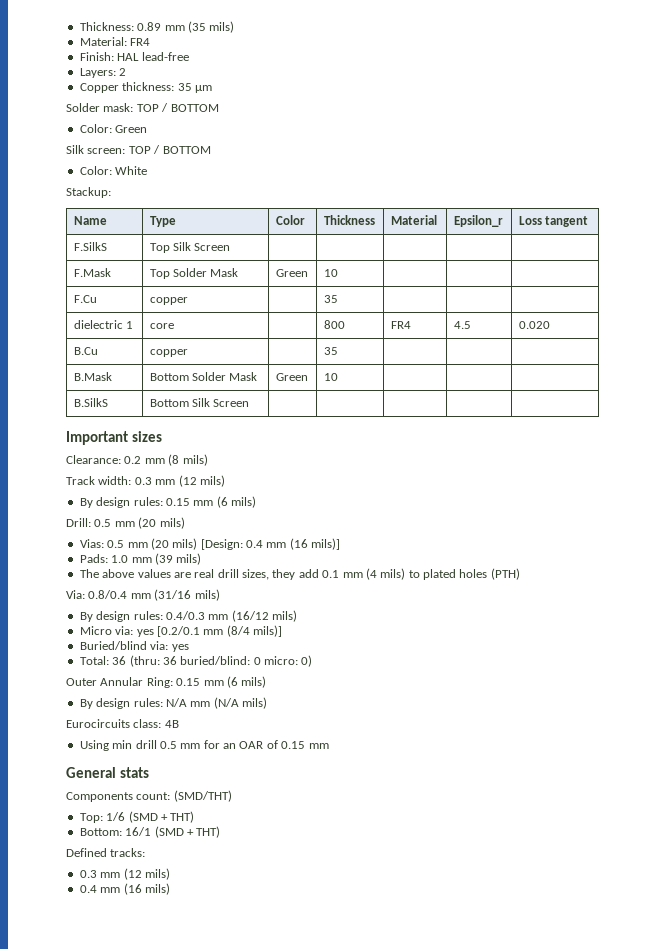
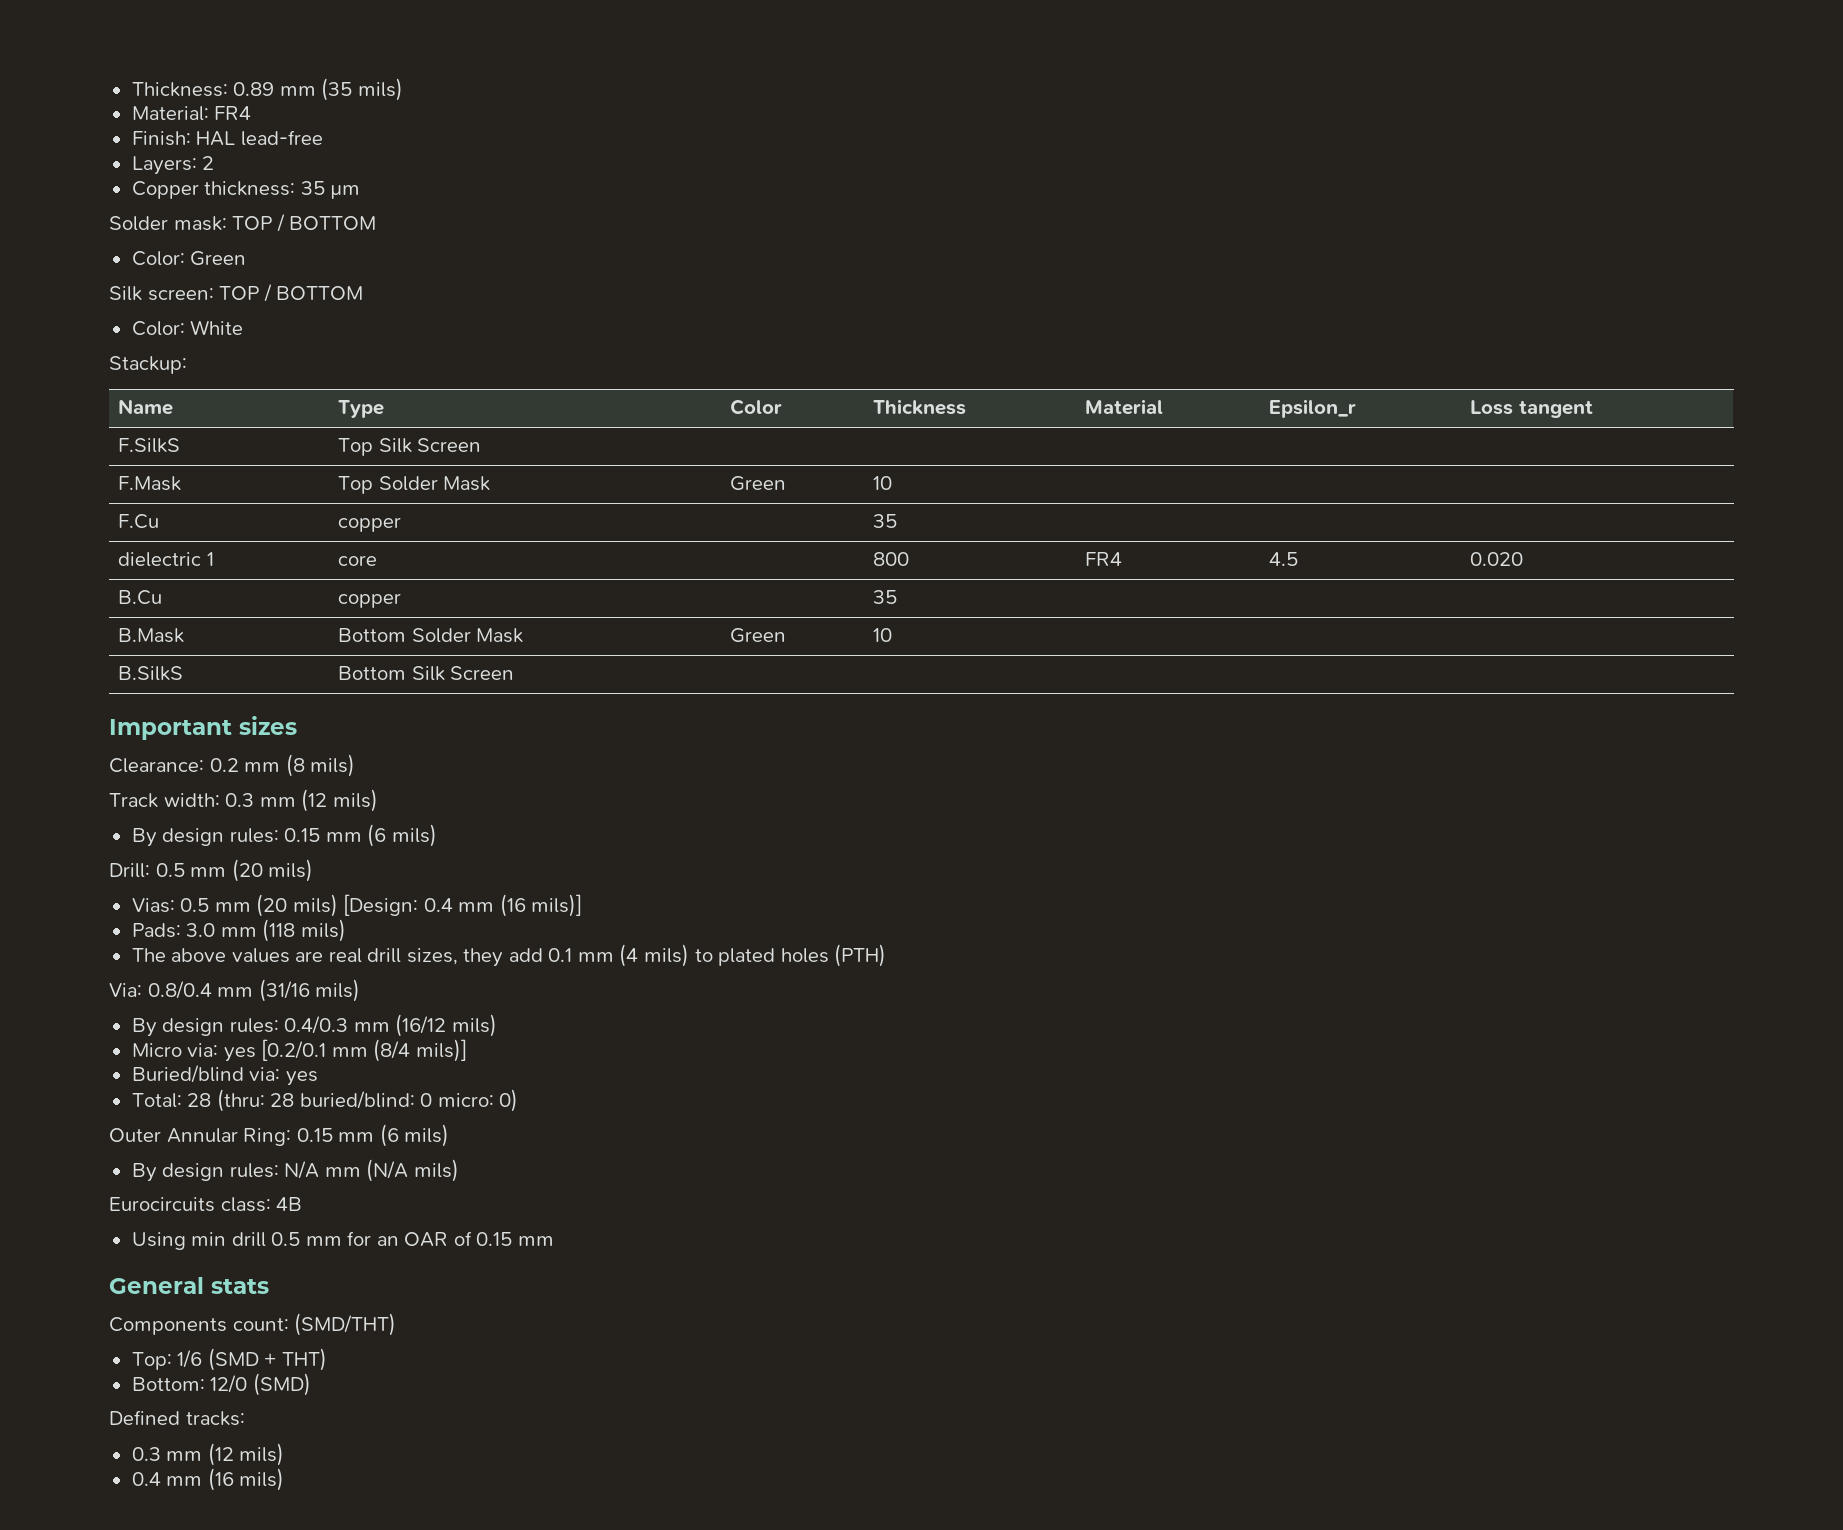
- Pads: 1.0 mm (39 mils)
+ Pads: 3.0 mm (118 mils)
- Total: 36 (thru: 36 buried/blind: 0 micro: 0)
+ Total: 28 (thru: 28 buried/blind: 0 micro: 0)
- Bottom: 16/1 (SMD + THT)
+ Bottom: 12/0 (SMD)

